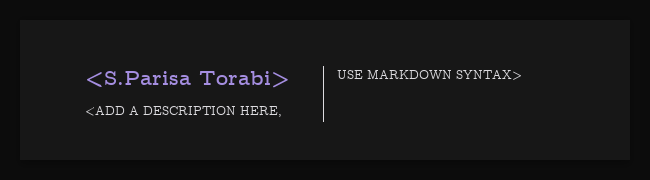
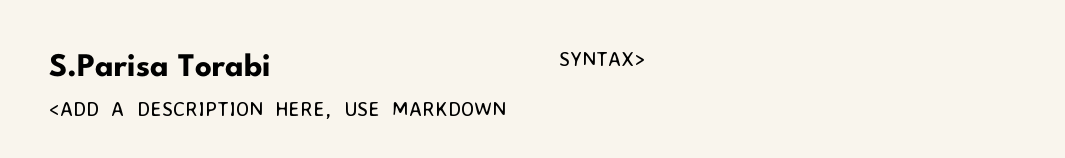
- <S.Parisa Torabi>
+ S.Parisa Torabi

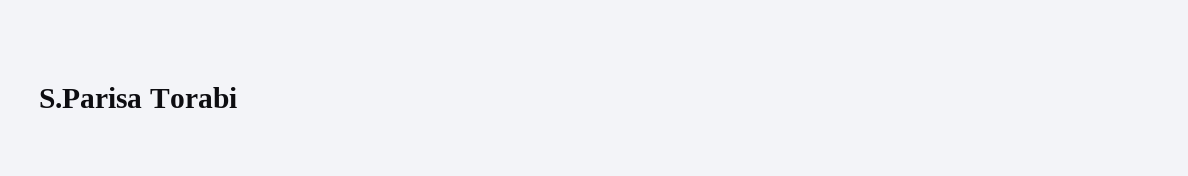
- <ADD A DESCRIPTION HERE, USE MARKDOWN SYNTAX>

